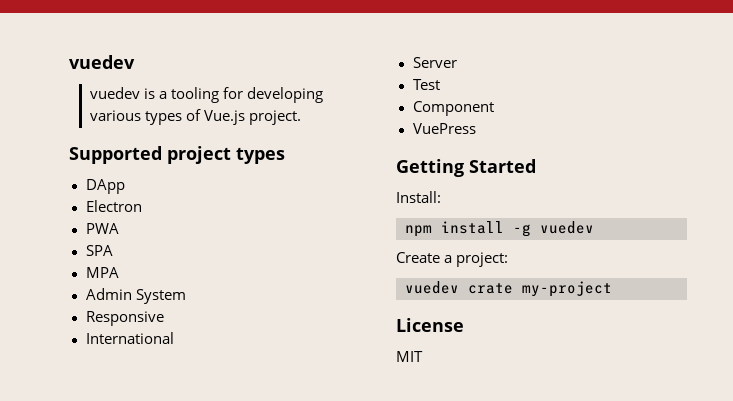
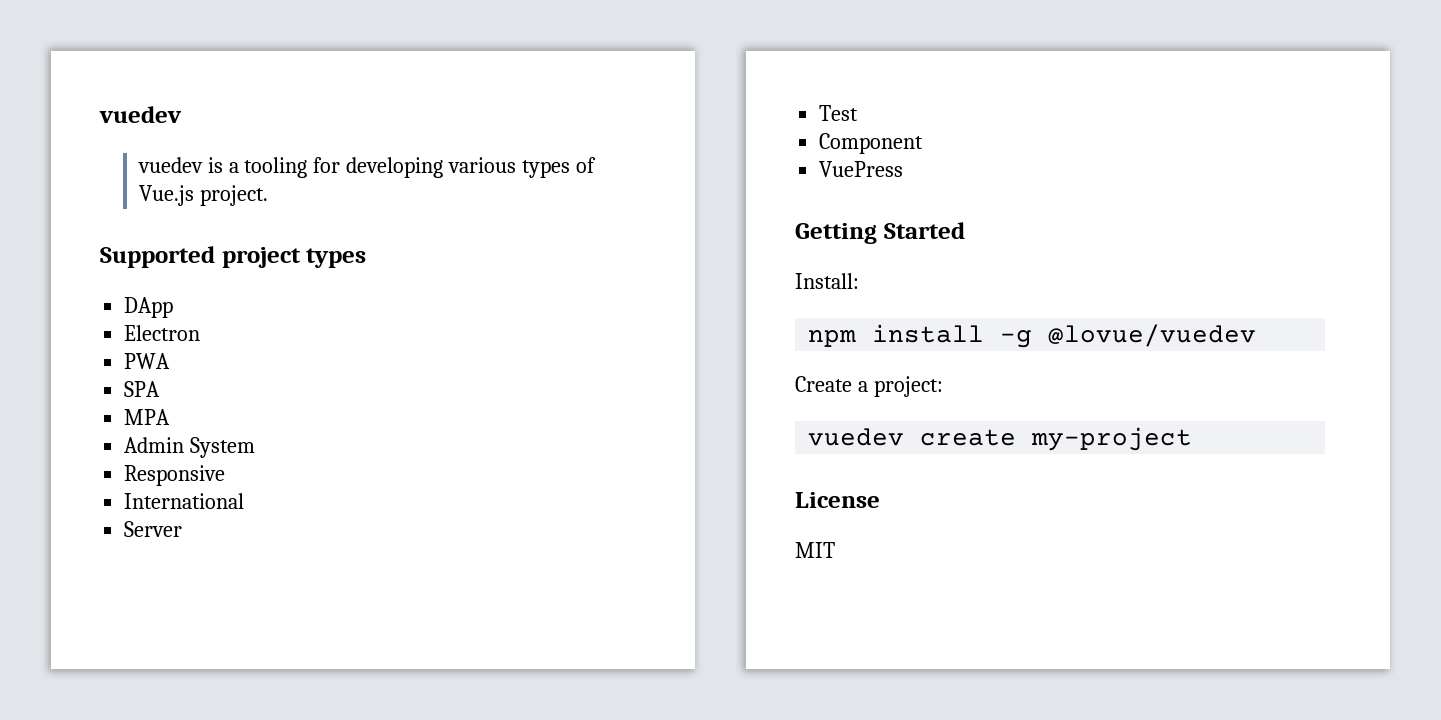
- npm install -g vuedev
+ npm install -g @lovue/vuedev
- vuedev crate my-project
+ vuedev create my-project

